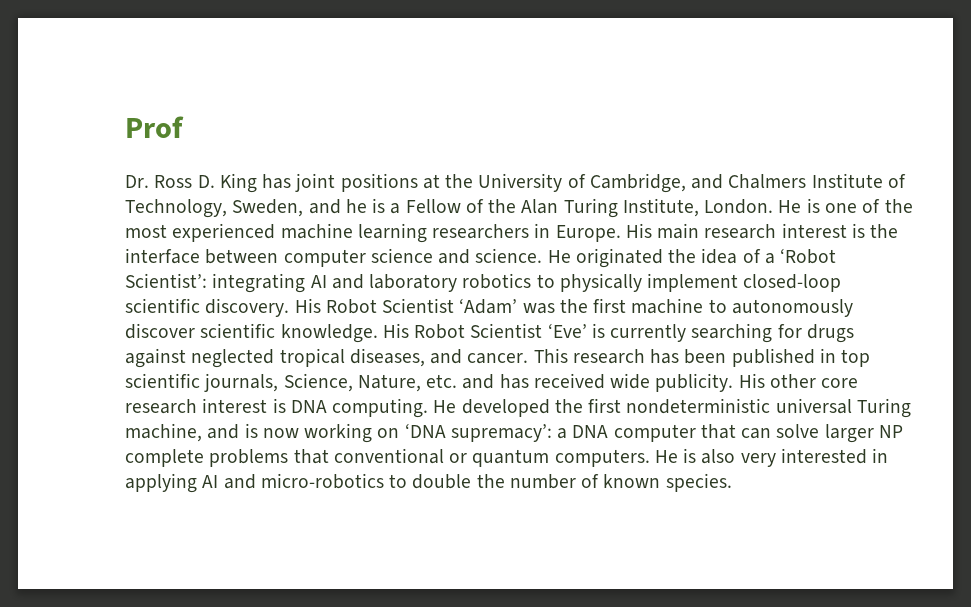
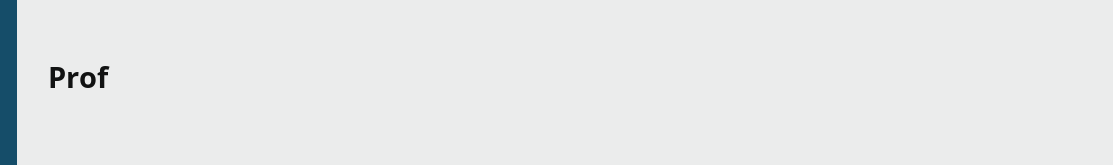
- Dr. Ross D. King has joint positions at the University of Cambridge, and Chalmers Institute of Technology, Sweden, and he is a Fellow of the Alan Turing Institute, London. He is one of the most experienced machine learning researchers in Europe. His main research interest is the interface between computer science and science. He originated the idea of a ‘Robot Scientist’: integrating AI and laboratory robotics to physically implement closed-loop scientific discovery. His Robot Scientist ‘Adam’ was the first machine to autonomously discover scientific knowledge. His Robot Scientist ‘Eve’ is currently searching for drugs against neglected tropical diseases, and cancer. This research has been published in top scientific journals, Science, Nature, etc. and has received wide publicity. His other core research interest is DNA computing. He developed the first nondeterministic universal Turing machine, and is now working on ‘DNA supremacy’: a DNA computer that can solve larger NP complete problems that conventional or quantum computers. He is also very interested in applying AI and micro-robotics to double the number of known species.

